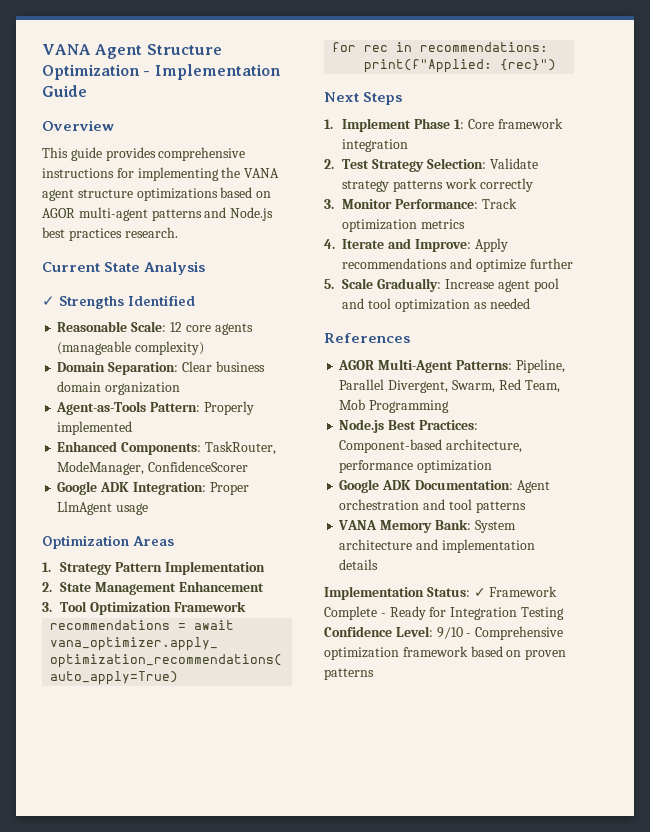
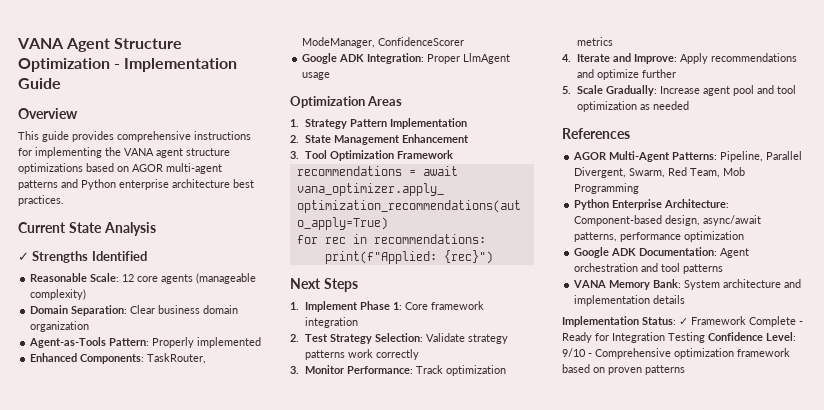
- This guide provides comprehensive instructions for implementing the VANA agent structure optimizations based on AGOR multi-agent patterns and Node.js best practices research.
+ This guide provides comprehensive instructions for implementing the VANA agent structure optimizations based on AGOR multi-agent patterns and Python enterprise architecture best practices.
- Node.js Best Practices: Component-based architecture, performance optimization
+ Python Enterprise Architecture: Component-based design, async/await patterns, performance optimization

